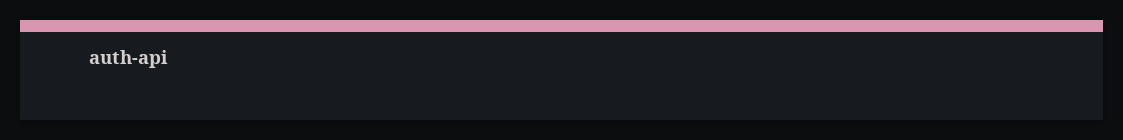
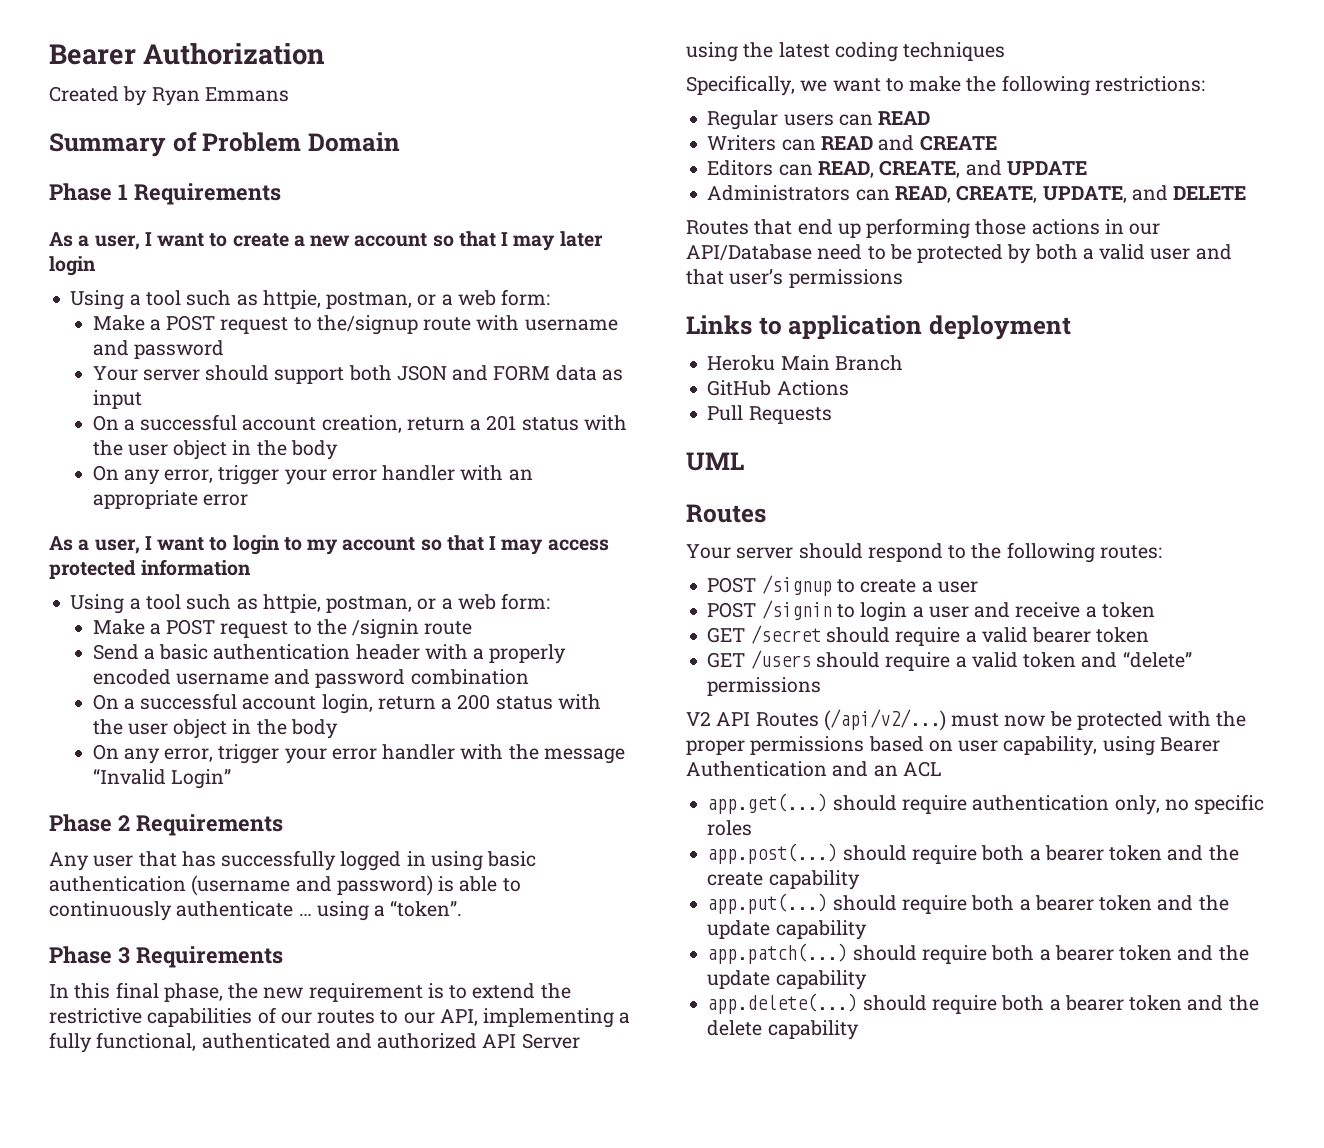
- auth-api
+ Bearer Authorization
+ Created by Ryan Emmans
+ Summary of Problem Domain
+ Phase 1 Requirements
+ As a user, I want to create a new account so that I may later login
+ Using a tool such as httpie, postman, or a web form:
+ Make a POST request to the/signup route with username and password
+ Your server should support both JSON and FORM data as input
+ On a successful account creation, return a 201 status with the user object in the body
+ On any error, trigger your error handler with an appropriate error
+ As a user, I want to login to my account so that I may access protected information
+ Using a tool such as httpie, postman, or a web form:
+ Make a POST request to the /signin route
+ Send a basic authentication header with a properly encoded username and password combination
+ On a successful account login, return a 200 status with the user object in the body
+ On any error, trigger your error handler with the message “Invalid Login”
+ Phase 2 Requirements
+ Any user that has successfully logged in using basic authentication (username and password) is able to continuously authenticate … using a “token”.
+ Phase 3 Requirements
+ In this final phase, the new requirement is to extend the restrictive capabilities of our routes to our API, implementing a fully functional, authenticated and authorized API Server using the latest coding techniques
+ Specifically, we want to make the following restrictions:
+ Regular users can READ
+ Writers can READ and CREATE
+ Editors can READ, CREATE, and UPDATE
+ Administrators can READ, CREATE, UPDATE, and DELETE
+ Routes that end up performing those actions in our API/Database need to be protected by both a valid user and that user’s permissions
+ Links to application deployment
+ Heroku Main Branch
+ GitHub Actions
+ Pull Requests
+ UML
+ Routes
+ Your server should respond to the following routes:
+ POST /signup to create a user
+ POST /signin to login a user and receive a token
+ GET /secret should require a valid bearer token
+ GET /users should require a valid token and “delete” permissions
+ V2 API Routes (/api/v2/...) must now be protected with the proper permissions based on user capability, using Bearer Authentication and an ACL
+ app.get(...) should require authentication only, no specific roles
+ app.post(...) should require both a bearer token and the create capability
+ app.put(...) should require both a bearer token and the update capability
+ app.patch(...) should require both a bearer token and the update capability
+ app.delete(...) should require both a bearer token and the delete capability

